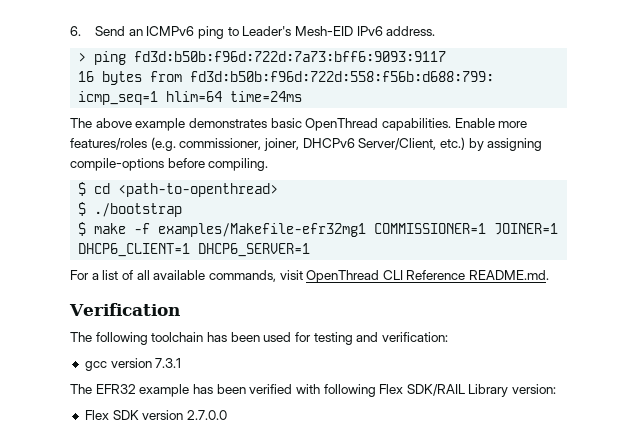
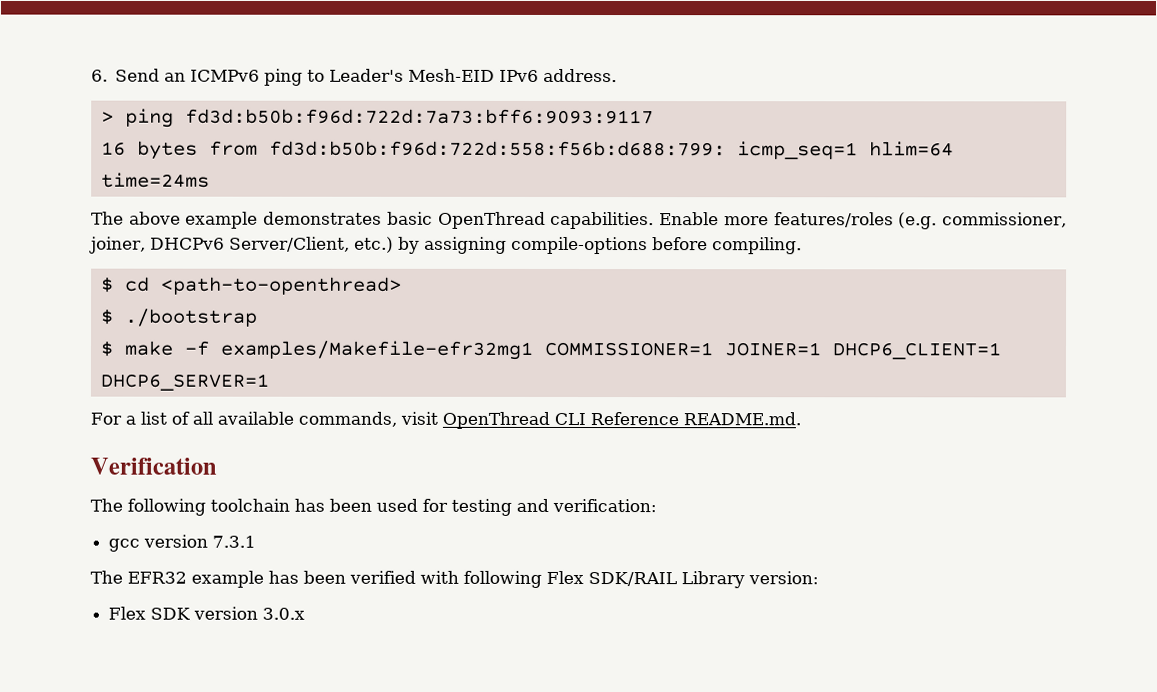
- Flex SDK version 2.7.0.0
+ Flex SDK version 3.0.x

